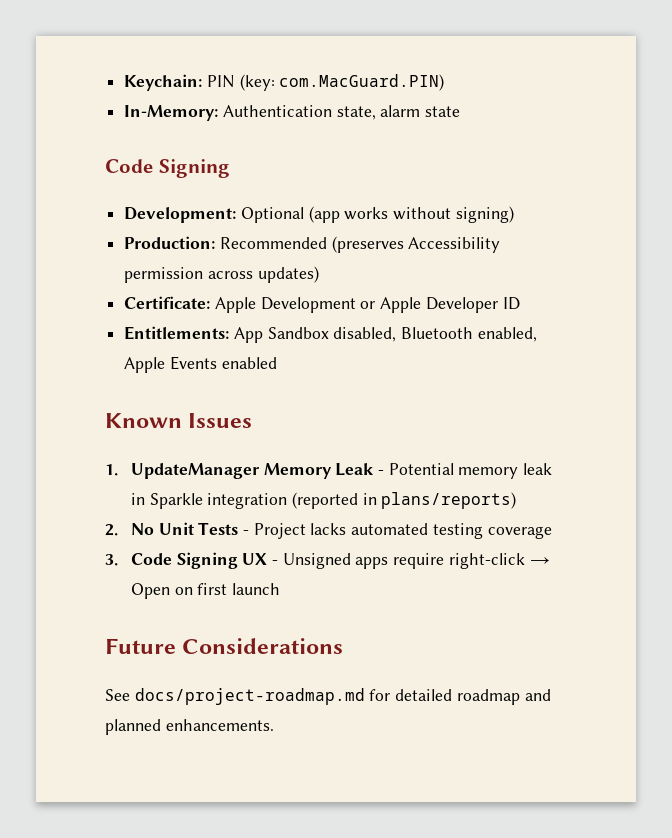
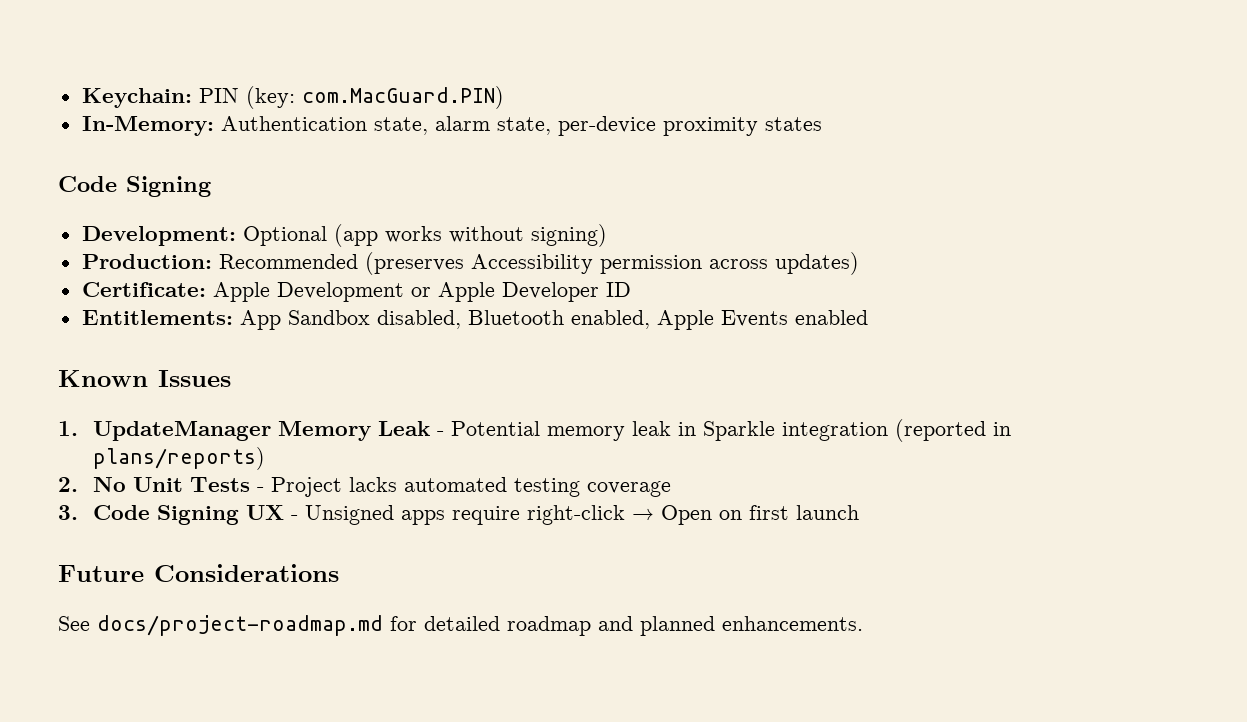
- In-Memory: Authentication state, alarm state
+ In-Memory: Authentication state, alarm state, per-device proximity states

